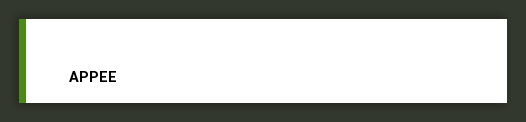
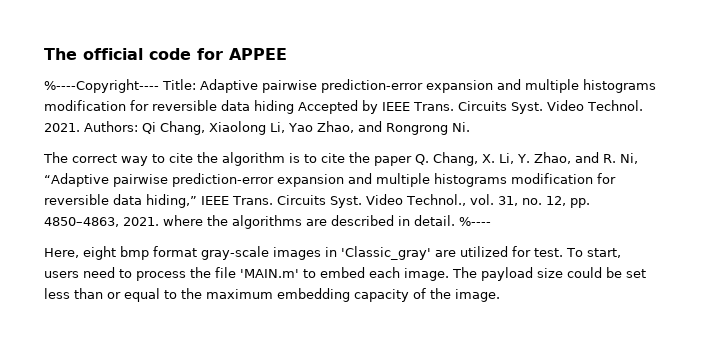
- APPEE
+ The official code for APPEE
+ %----Copyright---- Title: Adaptive pairwise prediction-error expansion and multiple histograms modification for reversible data hiding Accepted by IEEE Trans. Circuits Syst. Video Technol. 2021. Authors: Qi Chang, Xiaolong Li, Yao Zhao, and Rongrong Ni.
+ The correct way to cite the algorithm is to cite the paper Q. Chang, X. Li, Y. Zhao, and R. Ni, “Adaptive pairwise prediction-error expansion and multiple histograms modification for reversible data hiding,” IEEE Trans. Circuits Syst. Video Technol., vol. 31, no. 12, pp. 4850–4863, 2021. where the algorithms are described in detail. %----
+ Here, eight bmp format gray-scale images in 'Classic_gray' are utilized for test. To start, users need to process the file 'MAIN.m' to embed each image. The payload size could be set less than or equal to the maximum embedding capacity of the image.

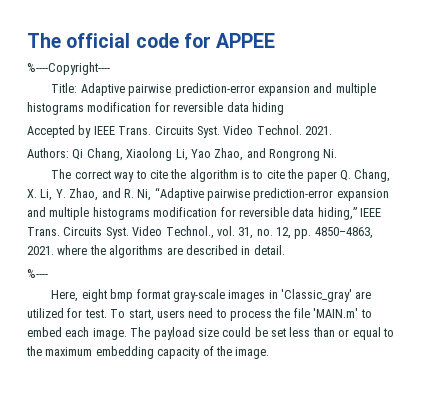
- %----Copyright---- Title: Adaptive pairwise prediction-error expansion and multiple histograms modification for reversible data hiding Accepted by IEEE Trans.
+ %----Copyright----
+ Title: Adaptive pairwise prediction-error expansion and multiple histograms modification for reversible data hiding
+ Accepted by IEEE Trans.
- Video Technol. 2021. Authors: Qi Chang, Xiaolong Li, Yao Zhao, and Rongrong Ni.
+ Video Technol. 2021.
+ Authors: Qi Chang, Xiaolong Li, Yao Zhao, and Rongrong Ni.
- Video Technol., vol. 31, no. 12, pp. 4850–4863, 2021. where the algorithms are described in detail. %----
+ Video Technol., vol. 31, no. 12, pp. 4850–4863, 2021. where the algorithms are described in detail.
+ %----

